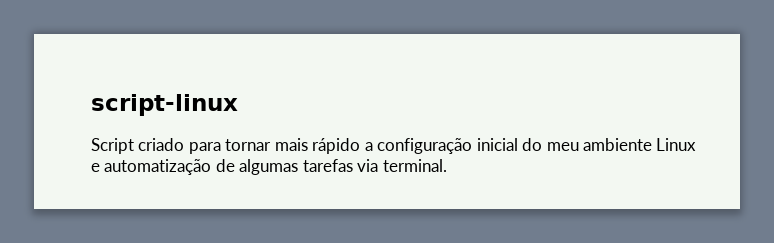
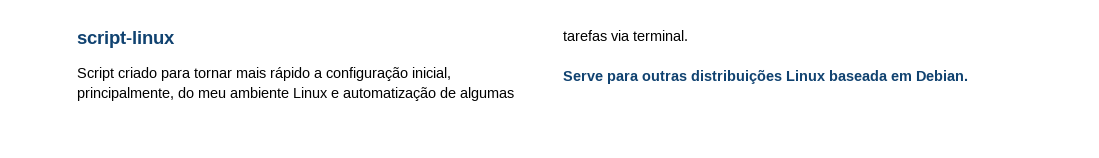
- Script criado para tornar mais rápido a configuração inicial do meu ambiente Linux e automatização de algumas tarefas via terminal.
+ Script criado para tornar mais rápido a configuração inicial, principalmente, do meu ambiente Linux e automatização de algumas tarefas via terminal.
+ Serve para outras distribuições Linux baseada em Debian.

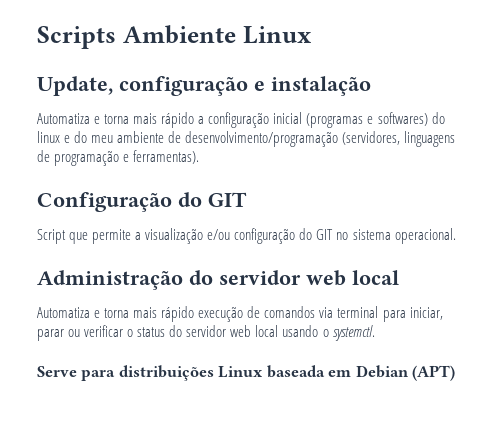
- script-linux
- Script criado para tornar mais rápido a configuração inicial, principalmente, do meu ambiente Linux e automatização de algumas tarefas via terminal.
+ Scripts Ambiente Linux
+ Update, configuração e instalação
+ Automatiza e torna mais rápido a configuração inicial (programas e softwares) do linux e do meu ambiente de desenvolvimento/programação (servidores, linguagens de programação e ferramentas).
+ Configuração do GIT
+ Script que permite a visualização e/ou configuração do GIT no sistema operacional.
+ Administração do servidor web local
+ Automatiza e torna mais rápido execução de comandos via terminal para iniciar, parar ou verificar o status do servidor web local usando o systemctl.
- Serve para outras distribuições Linux baseada em Debian.
+ Serve para distribuições Linux baseada em Debian (APT)

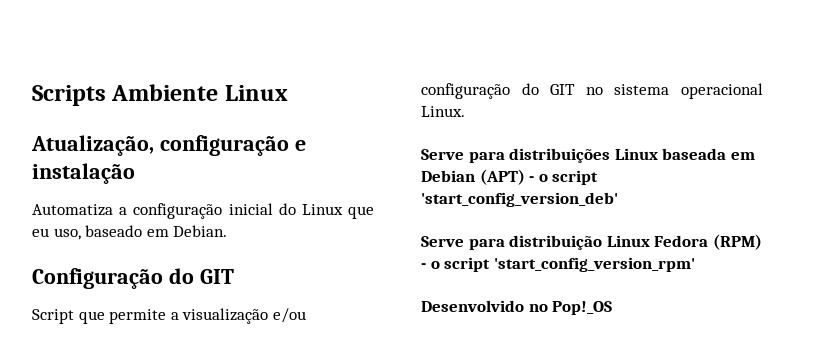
- Update, configuração e instalação
+ Atualização, configuração e instalação
- Automatiza e torna mais rápido a configuração inicial (programas e softwares) do linux e do meu ambiente de desenvolvimento/programação (servidores, linguagens de programação e ferramentas).
+ Automatiza a configuração inicial do Linux que eu uso, baseado em Debian.
- Script que permite a visualização e/ou configuração do GIT no sistema operacional.
- Administração do servidor web local
- Automatiza e torna mais rápido execução de comandos via terminal para iniciar, parar ou verificar o status do servidor web local usando o systemctl.
+ Script que permite a visualização e/ou configuração do GIT no sistema operacional Linux.
- Serve para distribuições Linux baseada em Debian (APT)
+ Serve para distribuições Linux baseada em Debian (APT) - o script 'start_config_version_deb'
+ Serve para distribuição Linux Fedora (RPM) - o script 'start_config_version_rpm'
+ Desenvolvido no Pop!_OS

